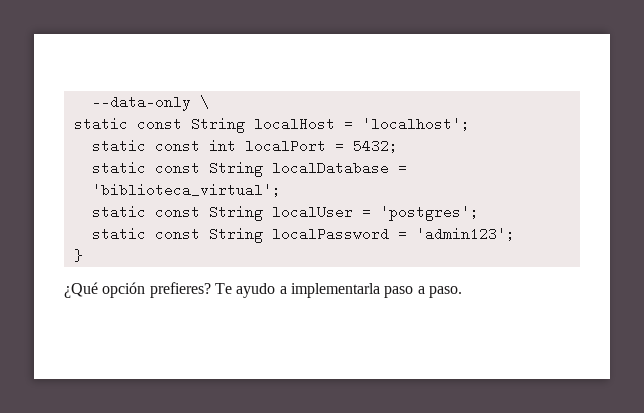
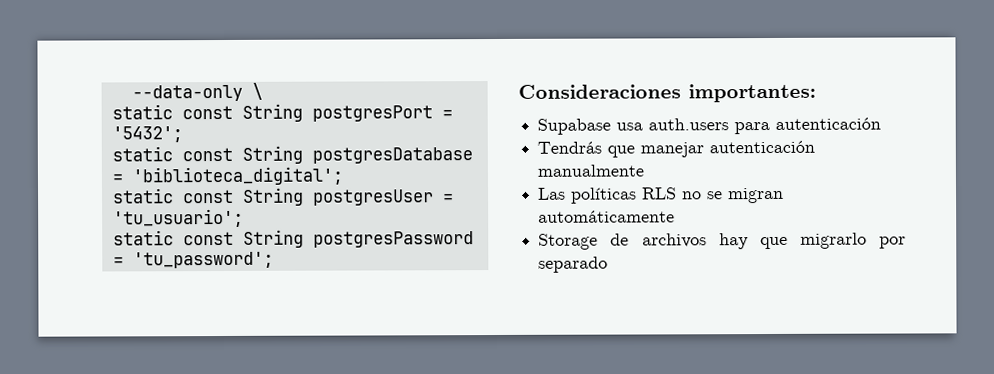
- static const String localHost = 'localhost';
- static const int localPort = 5432;
- static const String localDatabase = 'biblioteca_virtual';
- static const String localUser = 'postgres';
- static const String localPassword = 'admin123';
- }
- ¿Qué opción prefieres? Te ayudo a implementarla paso a paso.
+ static const String postgresPort = '5432';
+ static const String postgresDatabase = 'biblioteca_digital';
+ static const String postgresUser = 'tu_usuario';
+ static const String postgresPassword = 'tu_password';
+ Consideraciones importantes:
+ Supabase usa auth.users para autenticación
+ Tendrás que manejar autenticación manualmente
+ Las políticas RLS no se migran automáticamente
+ Storage de archivos hay que migrarlo por separado

